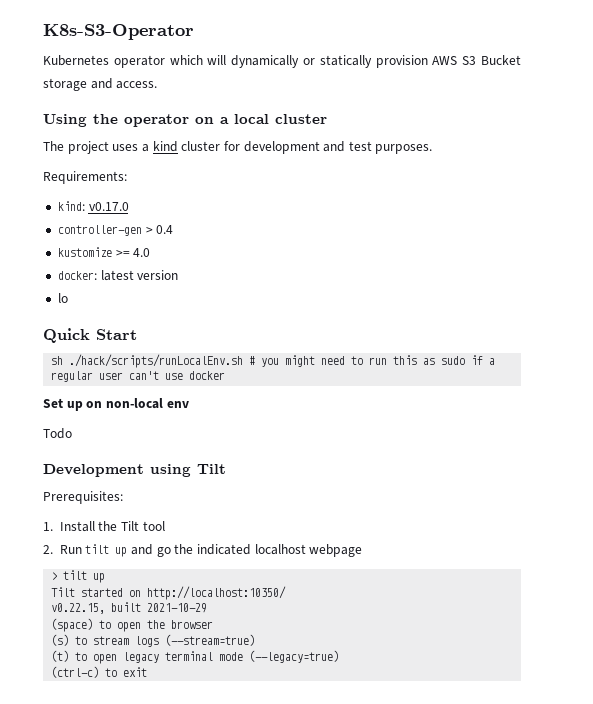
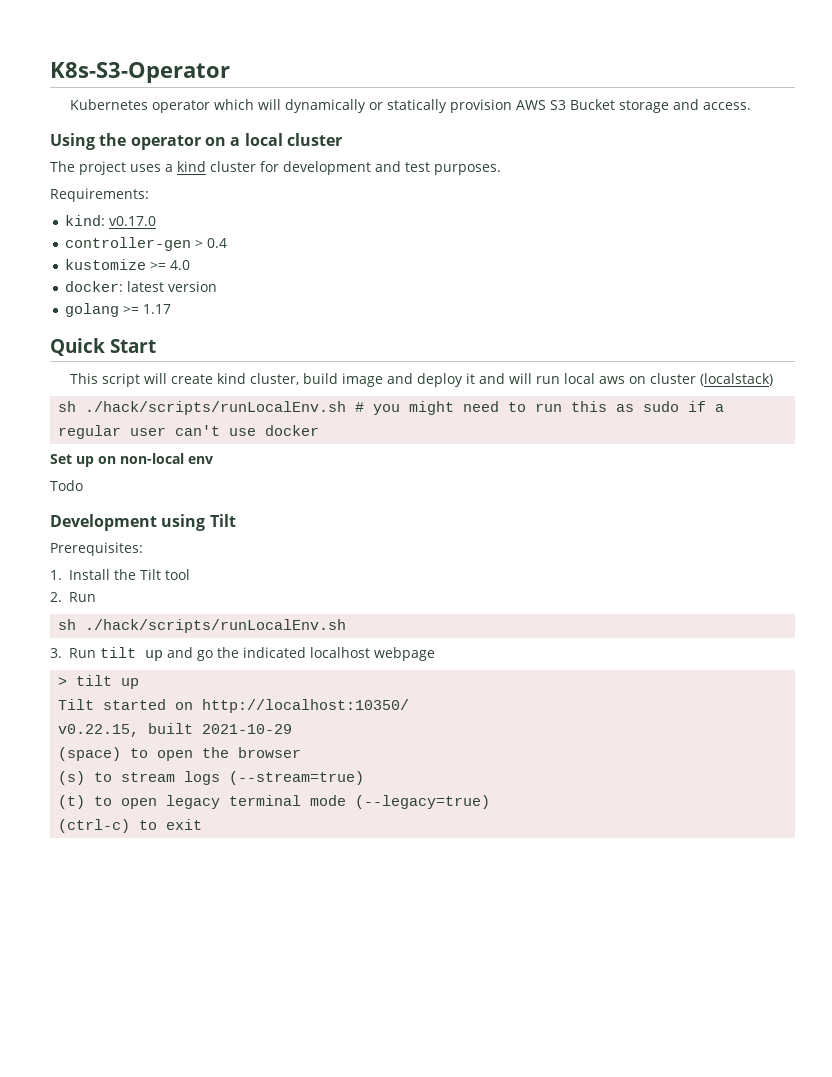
- lo
+ golang >= 1.17
+ This script will create kind cluster, build image and deploy it and will run local aws on cluster (localstack)
- 2. Run tilt up and go the indicated localhost webpage
+ 2. Run
+ sh ./hack/scripts/runLocalEnv.sh
+ 3. Run tilt up and go the indicated localhost webpage

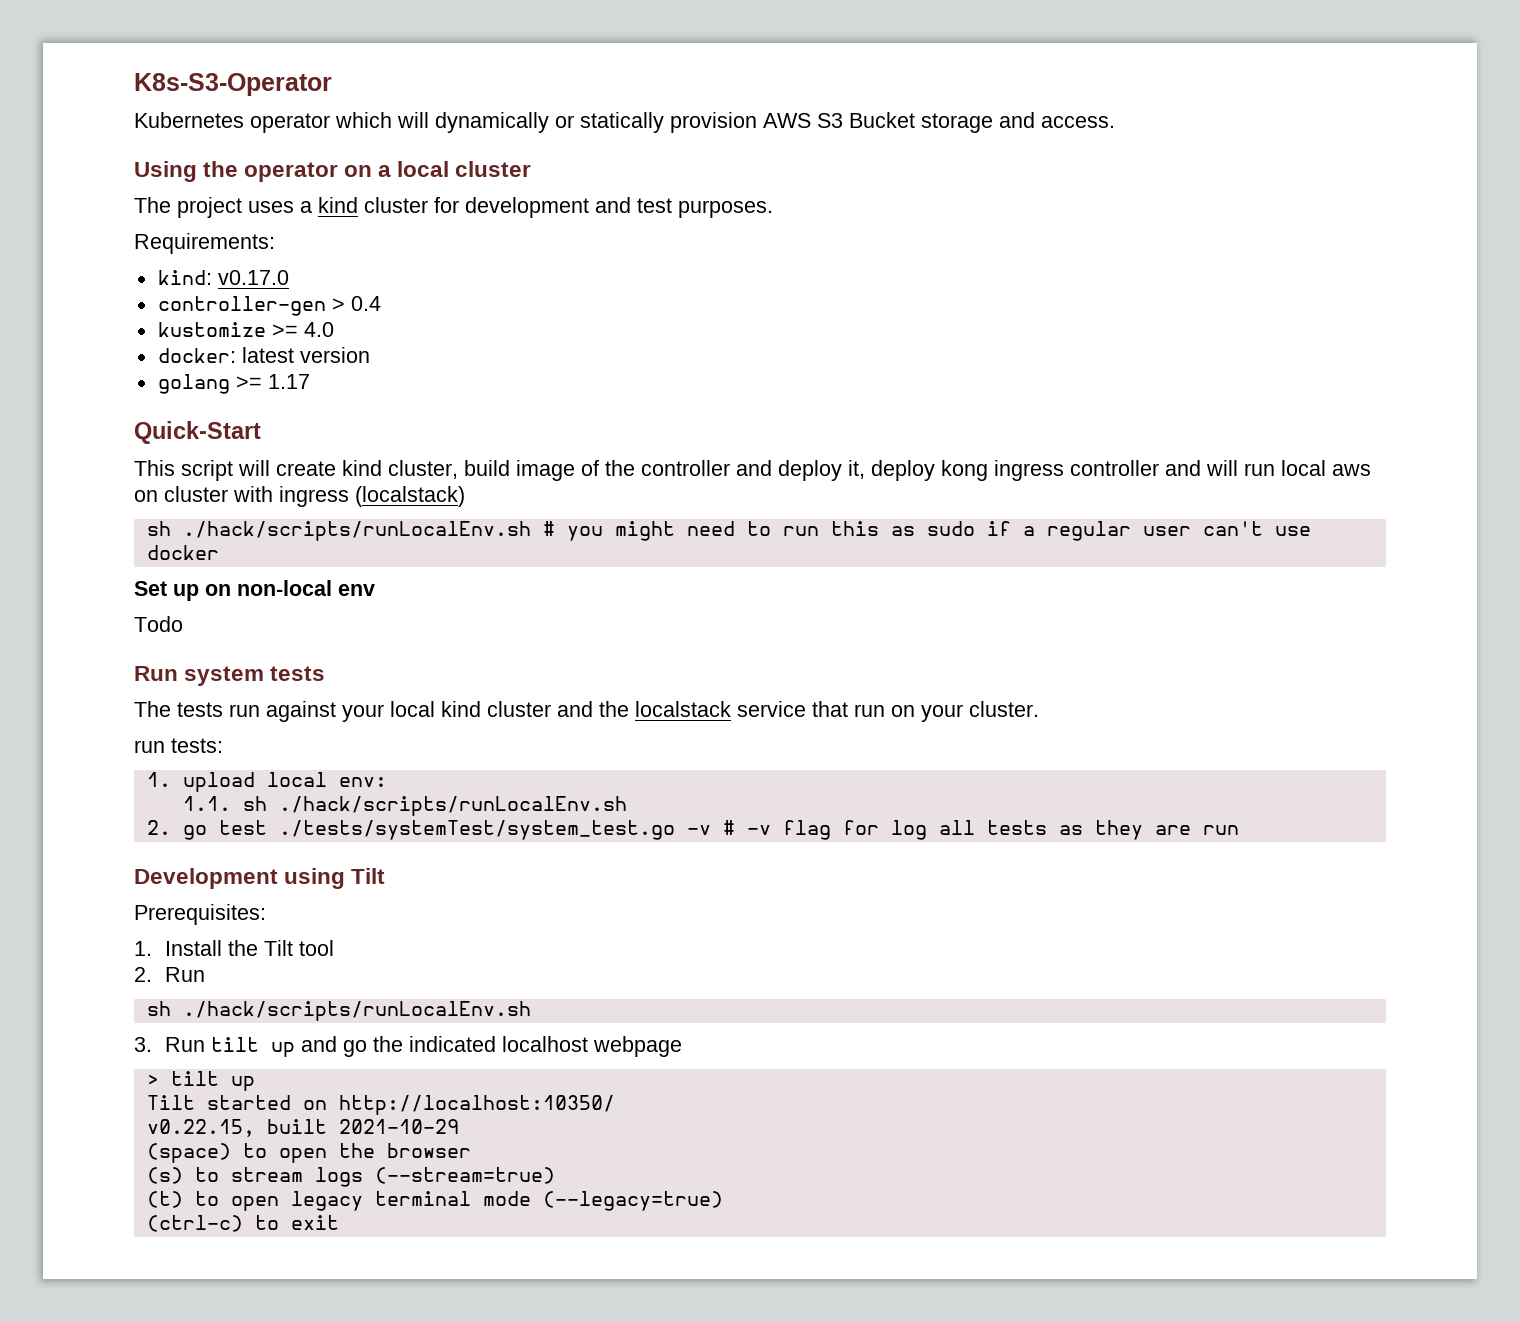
- Quick Start
+ Quick-Start
- This script will create kind cluster, build image and deploy it and will run local aws on cluster (localstack)
+ This script will create kind cluster, build image of the controller and deploy it, deploy kong ingress controller and will run local aws on cluster with ingress (localstack)
+ Run system tests
+ The tests run against your local kind cluster and the localstack service that run on your cluster.
+ run tests:
+ 1. upload local env:
+ 1.1. sh ./hack/scripts/runLocalEnv.sh
+ 2. go test ./tests/systemTest/system_test.go -v # -v flag for log all tests as they are run

